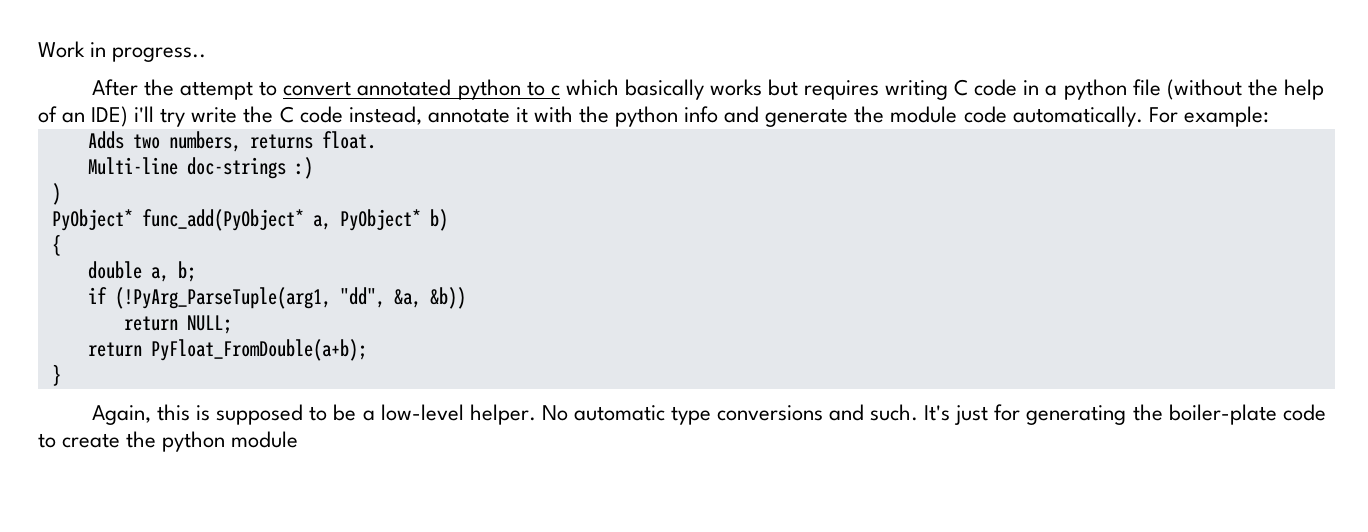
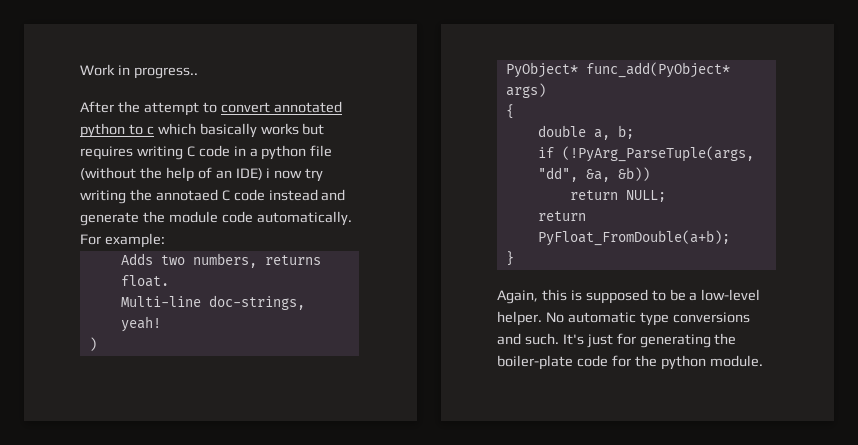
- After the attempt to convert annotated python to c which basically works but requires writing C code in a python file (without the help of an IDE) i'll try write the C code instead, annotate it with the python info and generate the module code automatically.
+ After the attempt to convert annotated python to c which basically works but requires writing C code in a python file (without the help of an IDE) i now try writing the annotaed C code instead and generate the module code automatically.
- Multi-line doc-strings :)
+ Multi-line doc-strings, yeah!
- PyObject* func_add(PyObject* a, PyObject* b)
+ PyObject* func_add(PyObject* args)
- if (!PyArg_ParseTuple(arg1, "dd", &a, &b))
+ if (!PyArg_ParseTuple(args, "dd", &a, &b))
- It's just for generating the boiler-plate code to create the python module
+ It's just for generating the boiler-plate code for the python module.

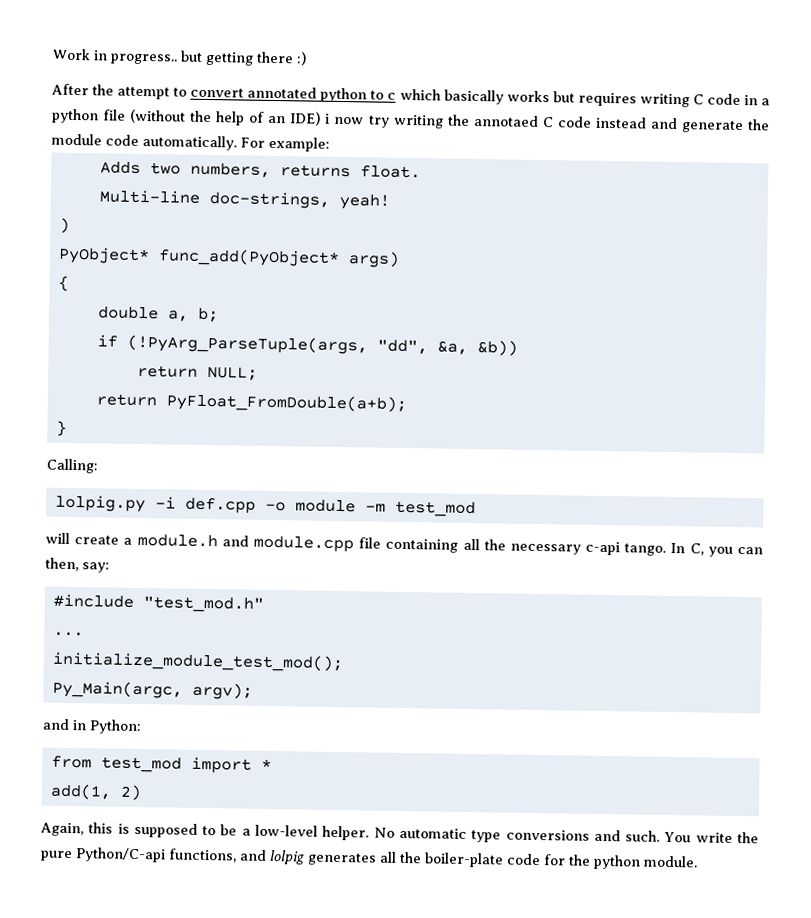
- Work in progress..
+ Work in progress.. but getting there :)
+ Calling:
+ lolpig.py -i def.cpp -o module -m test_mod
+ will create a module.h and module.cpp file containing all the necessary c-api tango. In C, you can then, say:
+ #include "test_mod.h"
+ ...
+ initialize_module_test_mod();
+ Py_Main(argc, argv);
+ and in Python:
+ from test_mod import *
+ add(1, 2)
- It's just for generating the boiler-plate code for the python module.
+ You write the pure Python/C-api functions, and lolpig generates all the boiler-plate code for the python module.

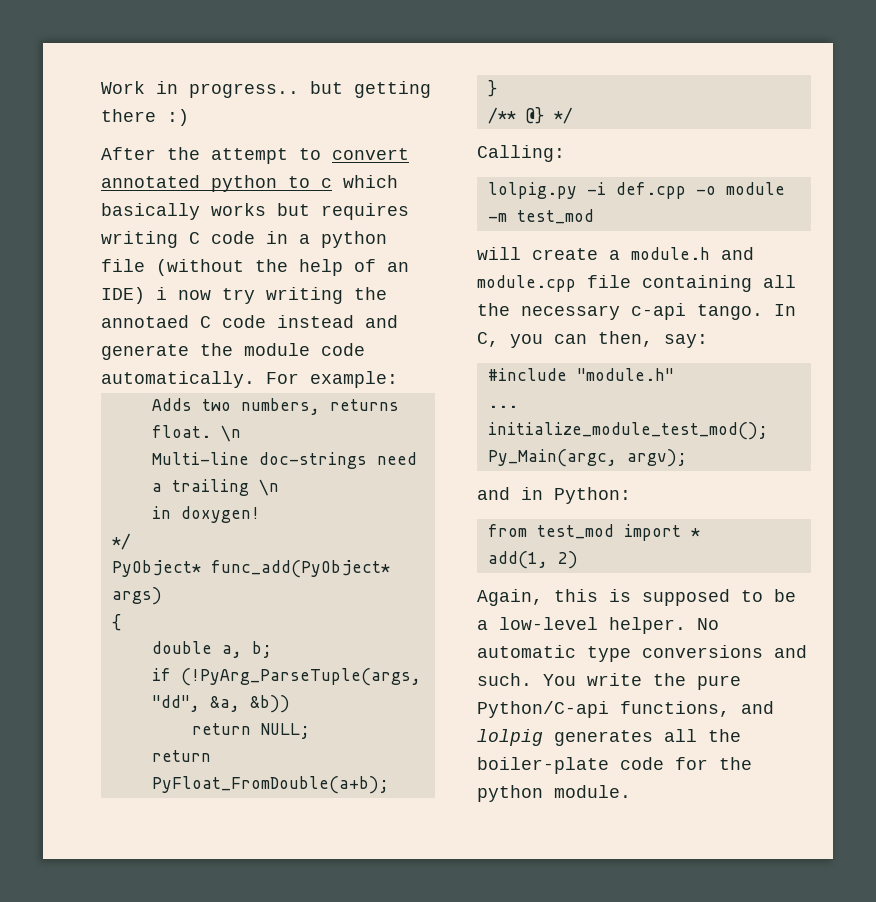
- Adds two numbers, returns float.
+ Adds two numbers, returns float. \n
- Multi-line doc-strings, yeah!
- )
+ Multi-line doc-strings need a trailing \n
+ in doxygen!
+ */
+ /** @} */
- #include "test_mod.h"
+ #include "module.h"

